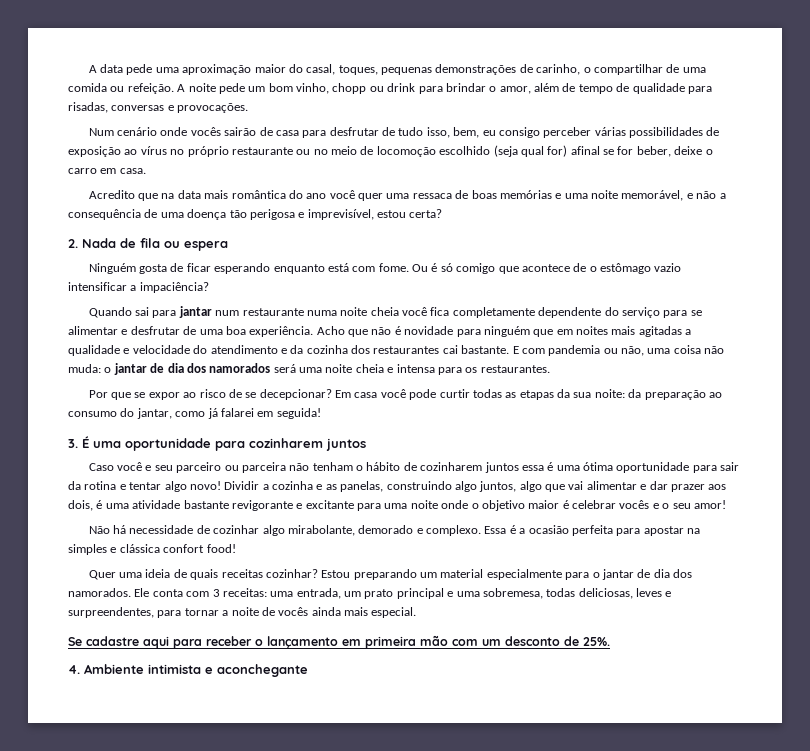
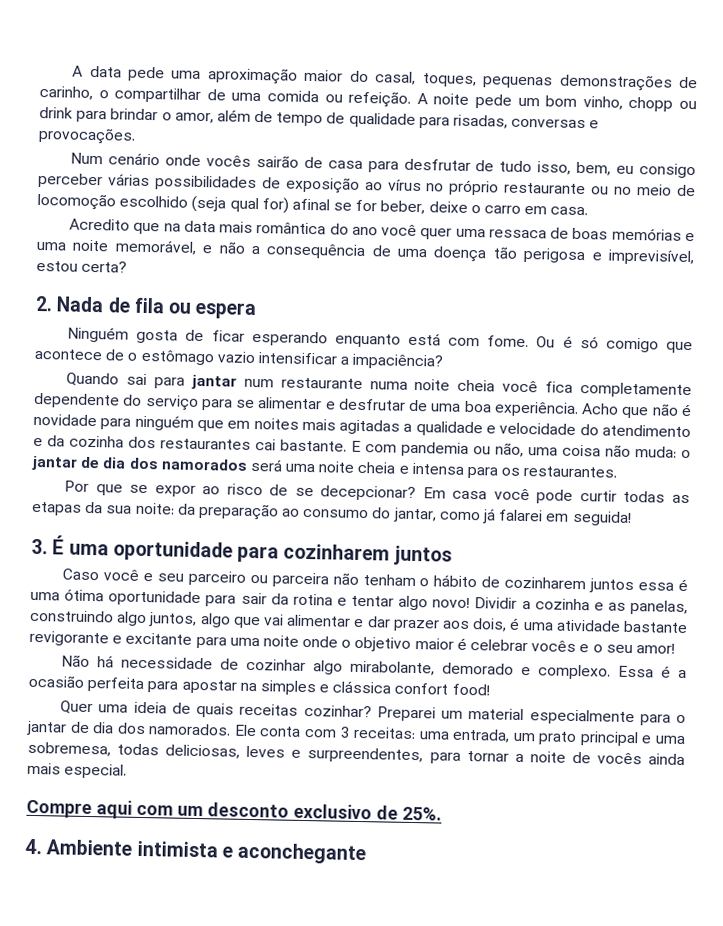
- Estou preparando um material especialmente para o jantar de dia dos namorados.
+ Preparei um material especialmente para o jantar de dia dos namorados.
- Se cadastre aqui para receber o lançamento em primeira mão com um desconto de 25%.
+ Compre aqui com um desconto exclusivo de 25%.

